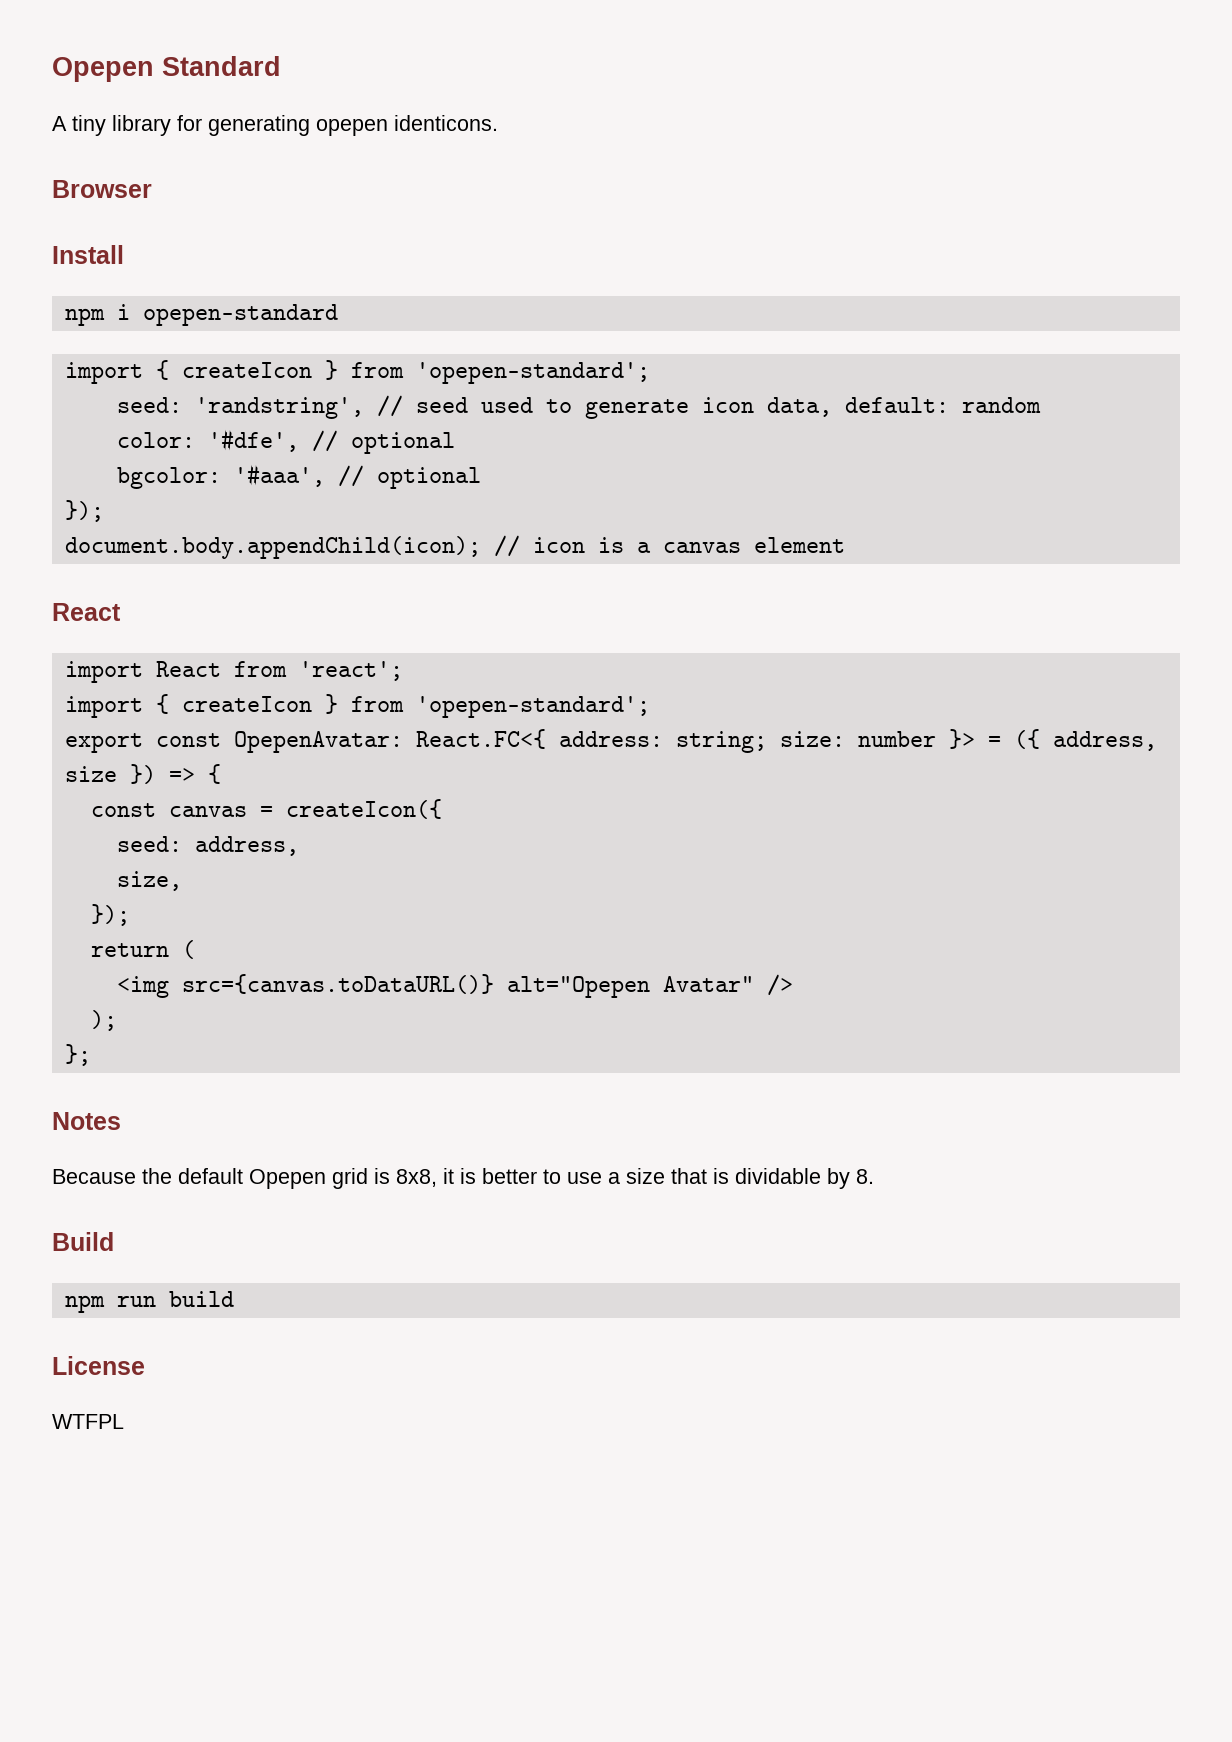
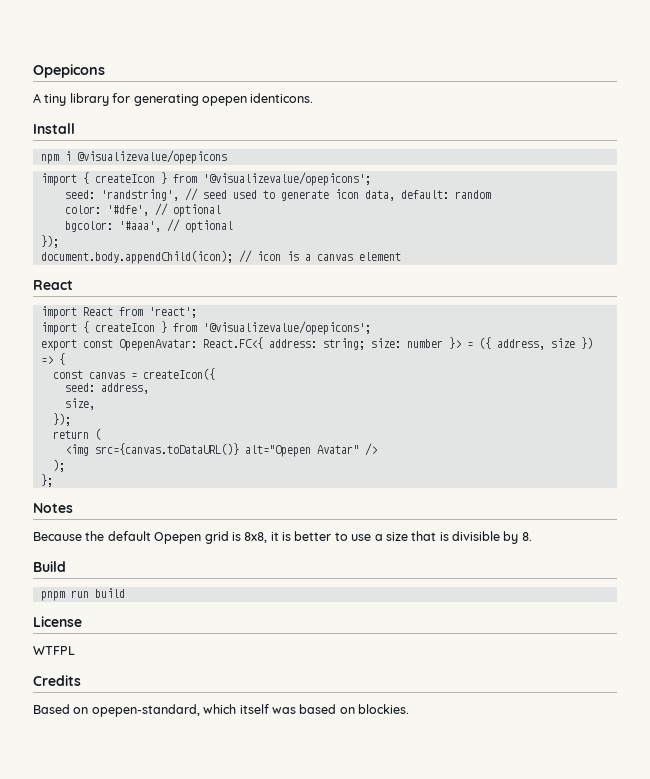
- Opepen Standard
+ Opepicons
- Browser
- npm i opepen-standard
- import { createIcon } from 'opepen-standard';
+ npm i @visualizevalue/opepicons
+ import { createIcon } from '@visualizevalue/opepicons';
  import React from 'react';
- import { createIcon } from 'opepen-standard';
+ import { createIcon } from '@visualizevalue/opepicons';
- Because the default Opepen grid is 8x8, it is better to use a size that is dividable by 8.
+ Because the default Opepen grid is 8x8, it is better to use a size that is divisible by 8.
- npm run build
+ pnpm run build
+ Credits
+ Based on opepen-standard, which itself was based on blockies.

